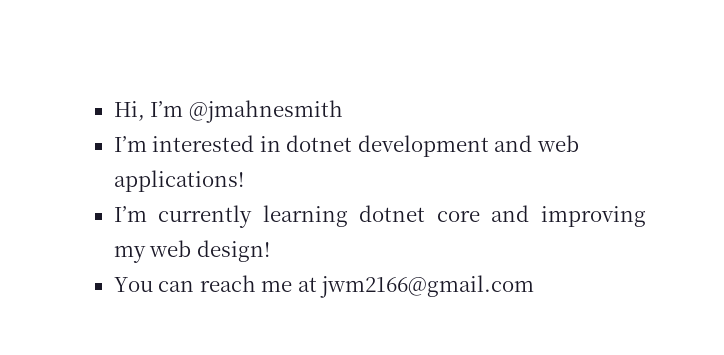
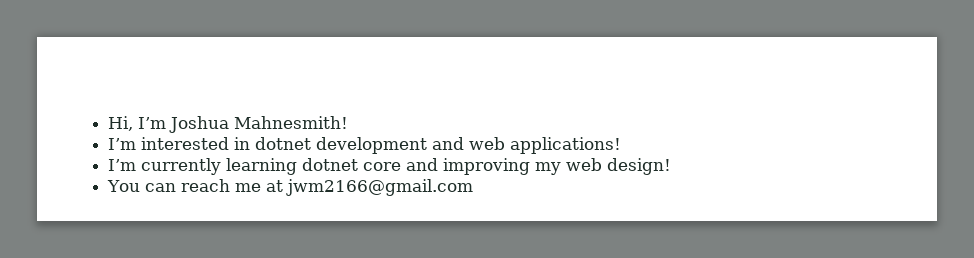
- Hi, I’m @jmahnesmith
+ Hi, I’m Joshua Mahnesmith!

